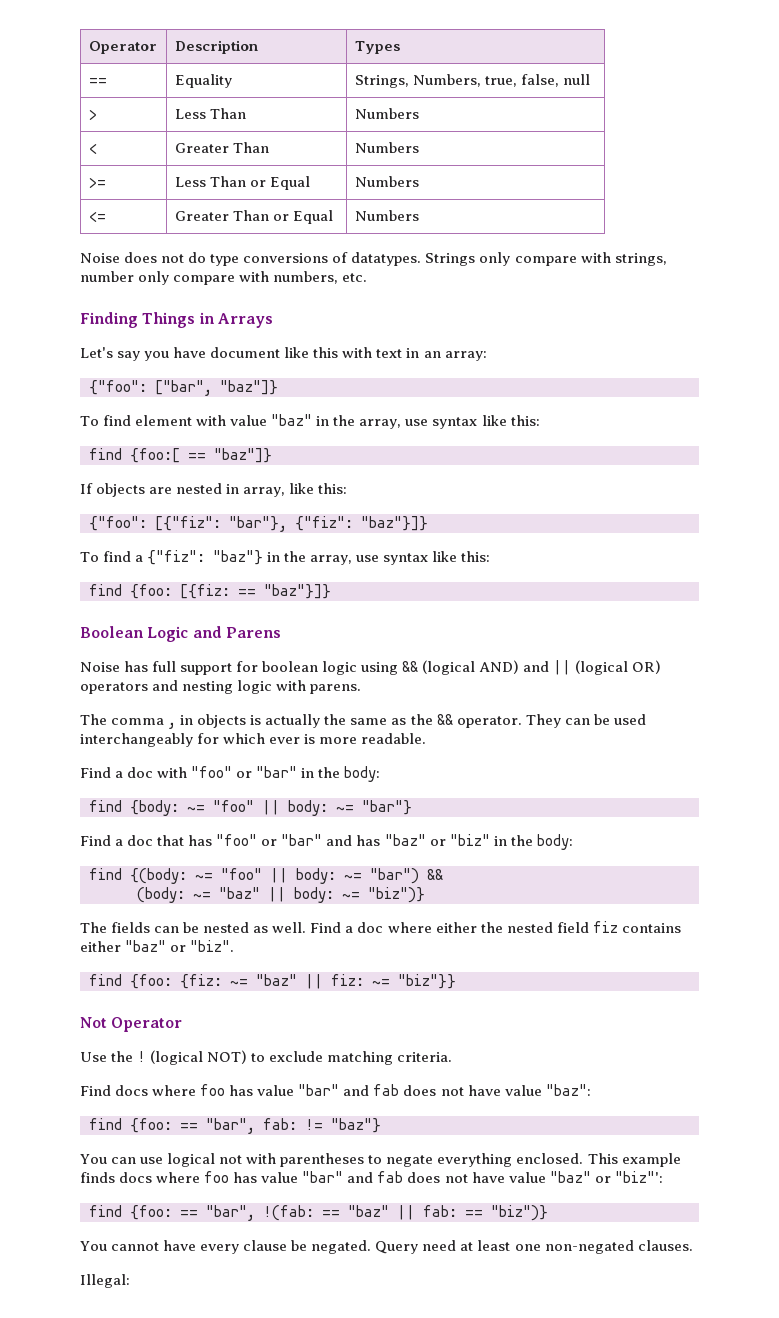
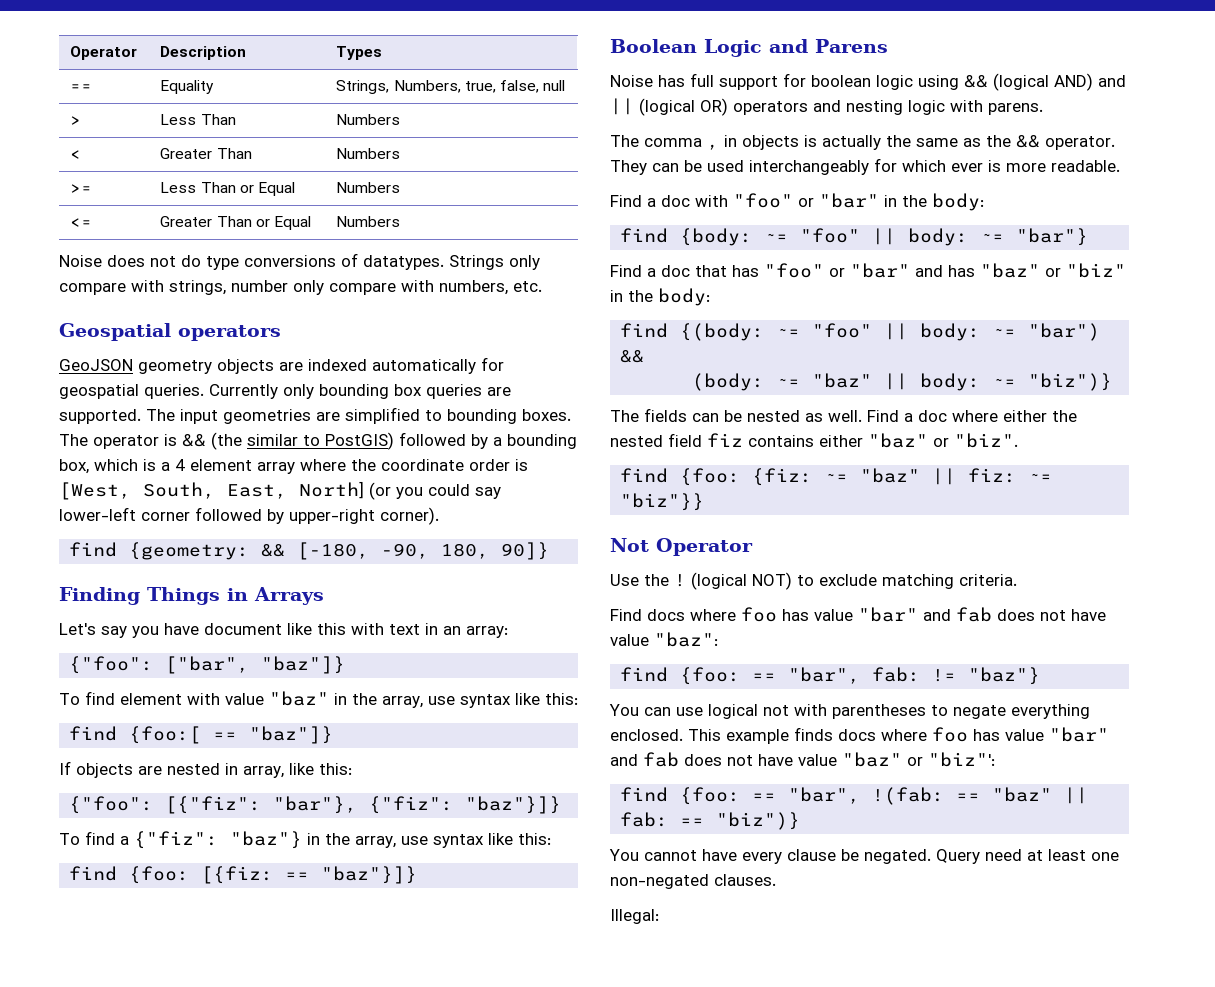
+ Geospatial operators
+ GeoJSON geometry objects are indexed automatically for geospatial queries. Currently only bounding box queries are supported. The input geometries are simplified to bounding boxes. The operator is && (the similar to PostGIS) followed by a bounding box, which is a 4 element array where the coordinate order is [West, South, East, North] (or you could say lower-left corner followed by upper-right corner).
+ find {geometry: && [-180, -90, 180, 90]}

